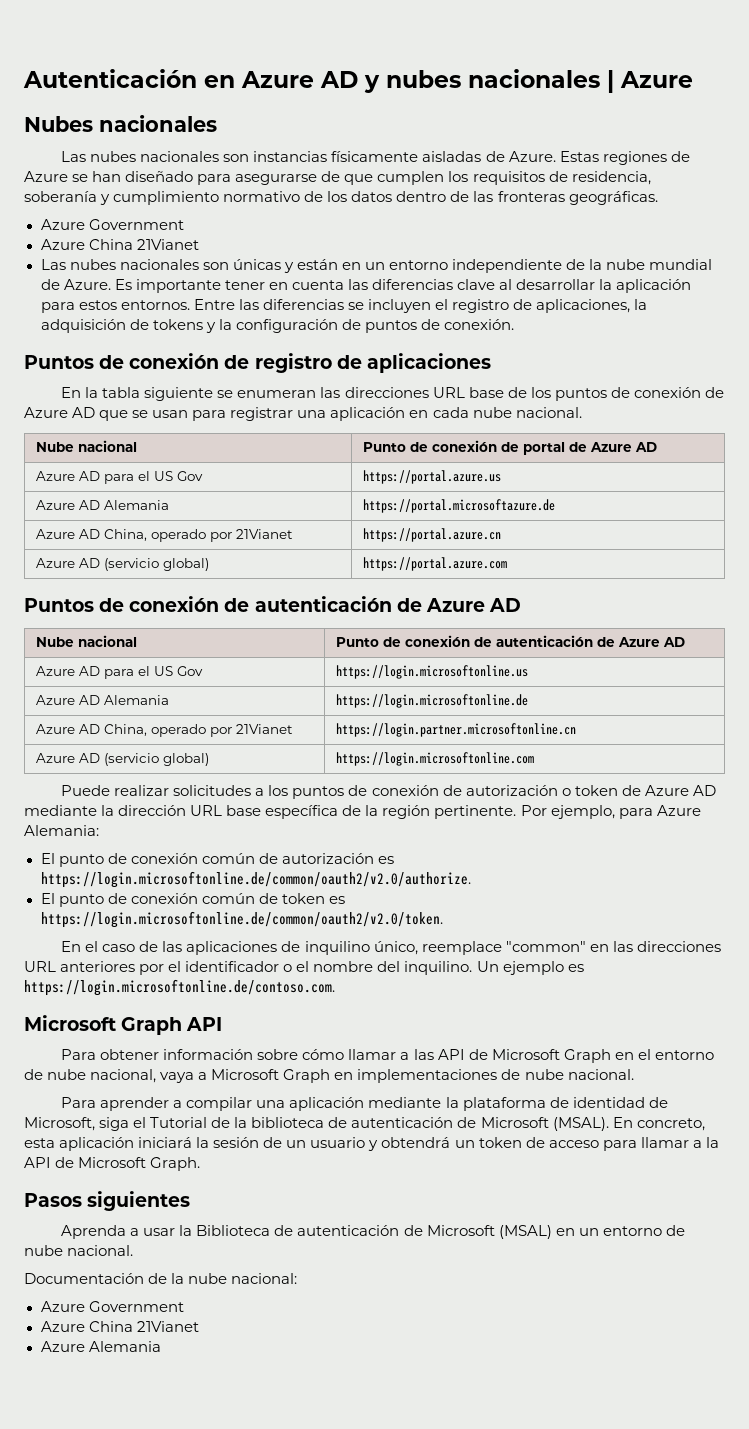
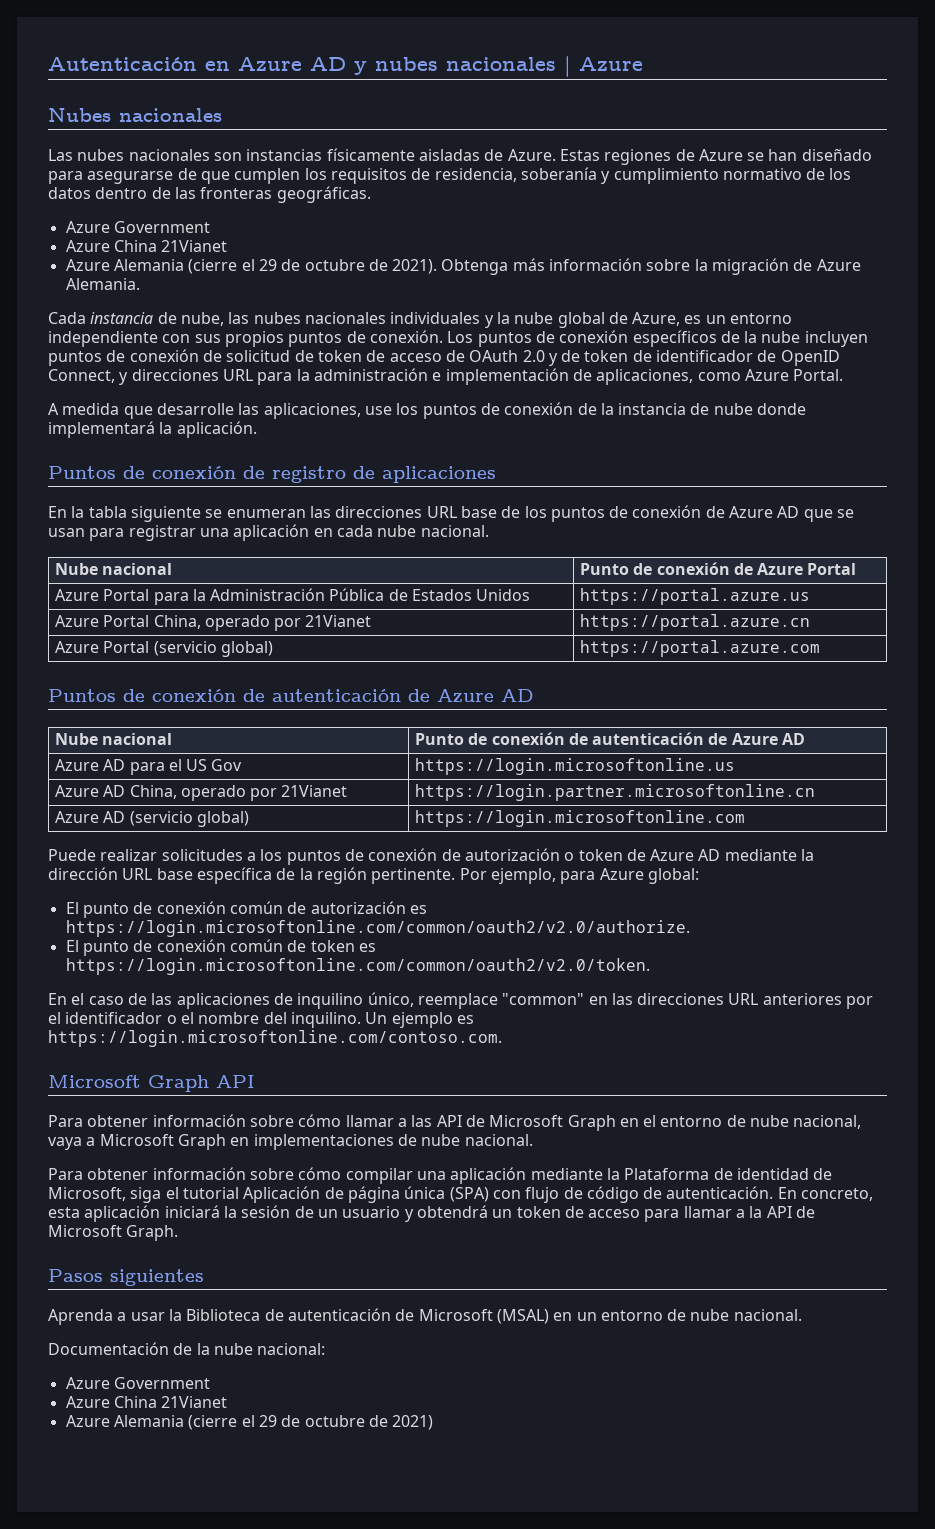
- Las nubes nacionales son únicas y están en un entorno independiente de la nube mundial de Azure. Es importante tener en cuenta las diferencias clave al desarrollar la aplicación para estos entornos. Entre las diferencias se incluyen el registro de aplicaciones, la adquisición de tokens y la configuración de puntos de conexión.
+ Azure Alemania (cierre el 29 de octubre de 2021). Obtenga más información sobre la migración de Azure Alemania.
+ Cada instancia de nube, las nubes nacionales individuales y la nube global de Azure, es un entorno independiente con sus propios puntos de conexión. Los puntos de conexión específicos de la nube incluyen puntos de conexión de solicitud de token de acceso de OAuth 2.0 y de token de identificador de OpenID Connect, y direcciones URL para la administración e implementación de aplicaciones, como Azure Portal.
+ A medida que desarrolle las aplicaciones, use los puntos de conexión de la instancia de nube donde implementará la aplicación.
- Nube nacional | Punto de conexión de portal de Azure AD
- Azure AD para el US Gov | https://portal.azure.us
- Azure AD Alemania | https://portal.microsoftazure.de
- Azure AD China, operado por 21Vianet | https://portal.azure.cn
+ Nube nacional | Punto de conexión de Azure Portal
+ Azure Portal para la Administración Pública de Estados Unidos | https://portal.azure.us
+ Azure Portal China, operado por 21Vianet | https://portal.azure.cn
- Azure AD (servicio global) | https://portal.azure.com
+ Azure Portal (servicio global) | https://portal.azure.com
- Azure AD Alemania | https://login.microsoftonline.de
- Por ejemplo, para Azure Alemania:
+ Por ejemplo, para Azure global:
- El punto de conexión común de autorización es https://login.microsoftonline.de/common/oauth2/v2.0/authorize.
+ El punto de conexión común de autorización es https://login.microsoftonline.com/common/oauth2/v2.0/authorize.
- El punto de conexión común de token es https://login.microsoftonline.de/common/oauth2/v2.0/token.
+ El punto de conexión común de token es https://login.microsoftonline.com/common/oauth2/v2.0/token.
- Un ejemplo es https://login.microsoftonline.de/contoso.com.
+ Un ejemplo es https://login.microsoftonline.com/contoso.com.
- Para aprender a compilar una aplicación mediante la plataforma de identidad de Microsoft, siga el Tutorial de la biblioteca de autenticación de Microsoft (MSAL).
+ Para obtener información sobre cómo compilar una aplicación mediante la Plataforma de identidad de Microsoft, siga el tutorial Aplicación de página única (SPA) con flujo de código de autenticación.
- Azure Alemania
+ Azure Alemania (cierre el 29 de octubre de 2021)

